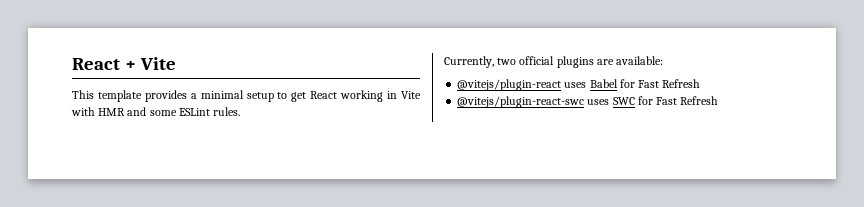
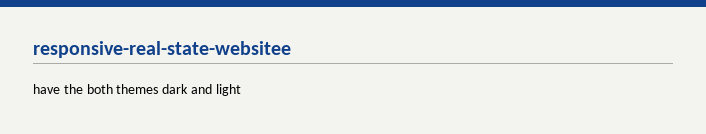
- React + Vite
- This template provides a minimal setup to get React working in Vite with HMR and some ESLint rules.
- Currently, two official plugins are available:
- @vitejs/plugin-react uses Babel for Fast Refresh
- @vitejs/plugin-react-swc uses SWC for Fast Refresh
+ responsive-real-state-websitee
+ have the both themes dark and light

